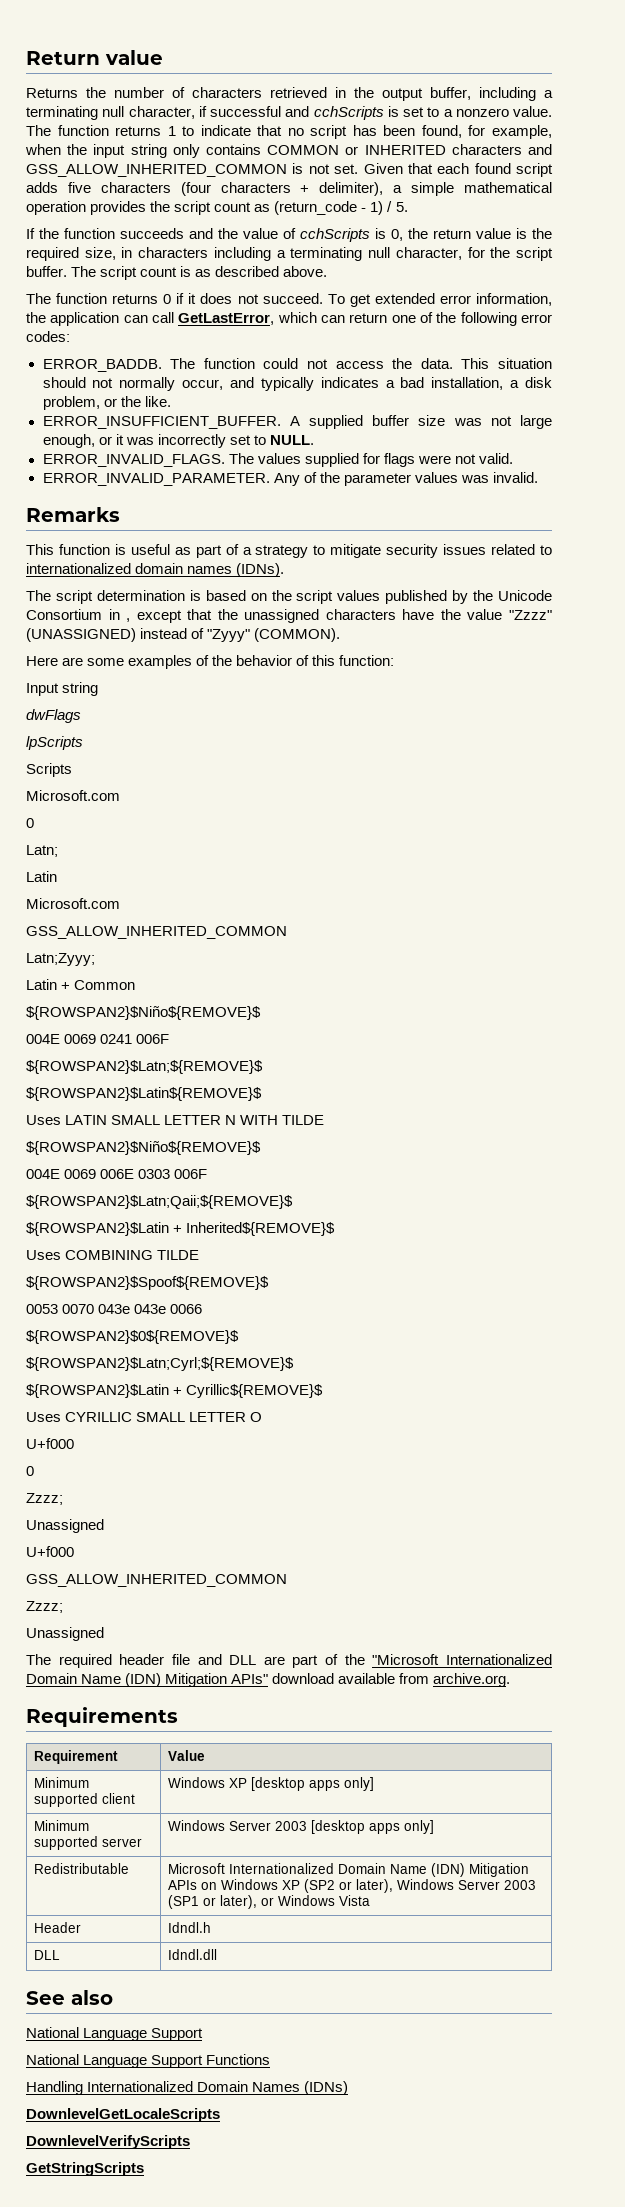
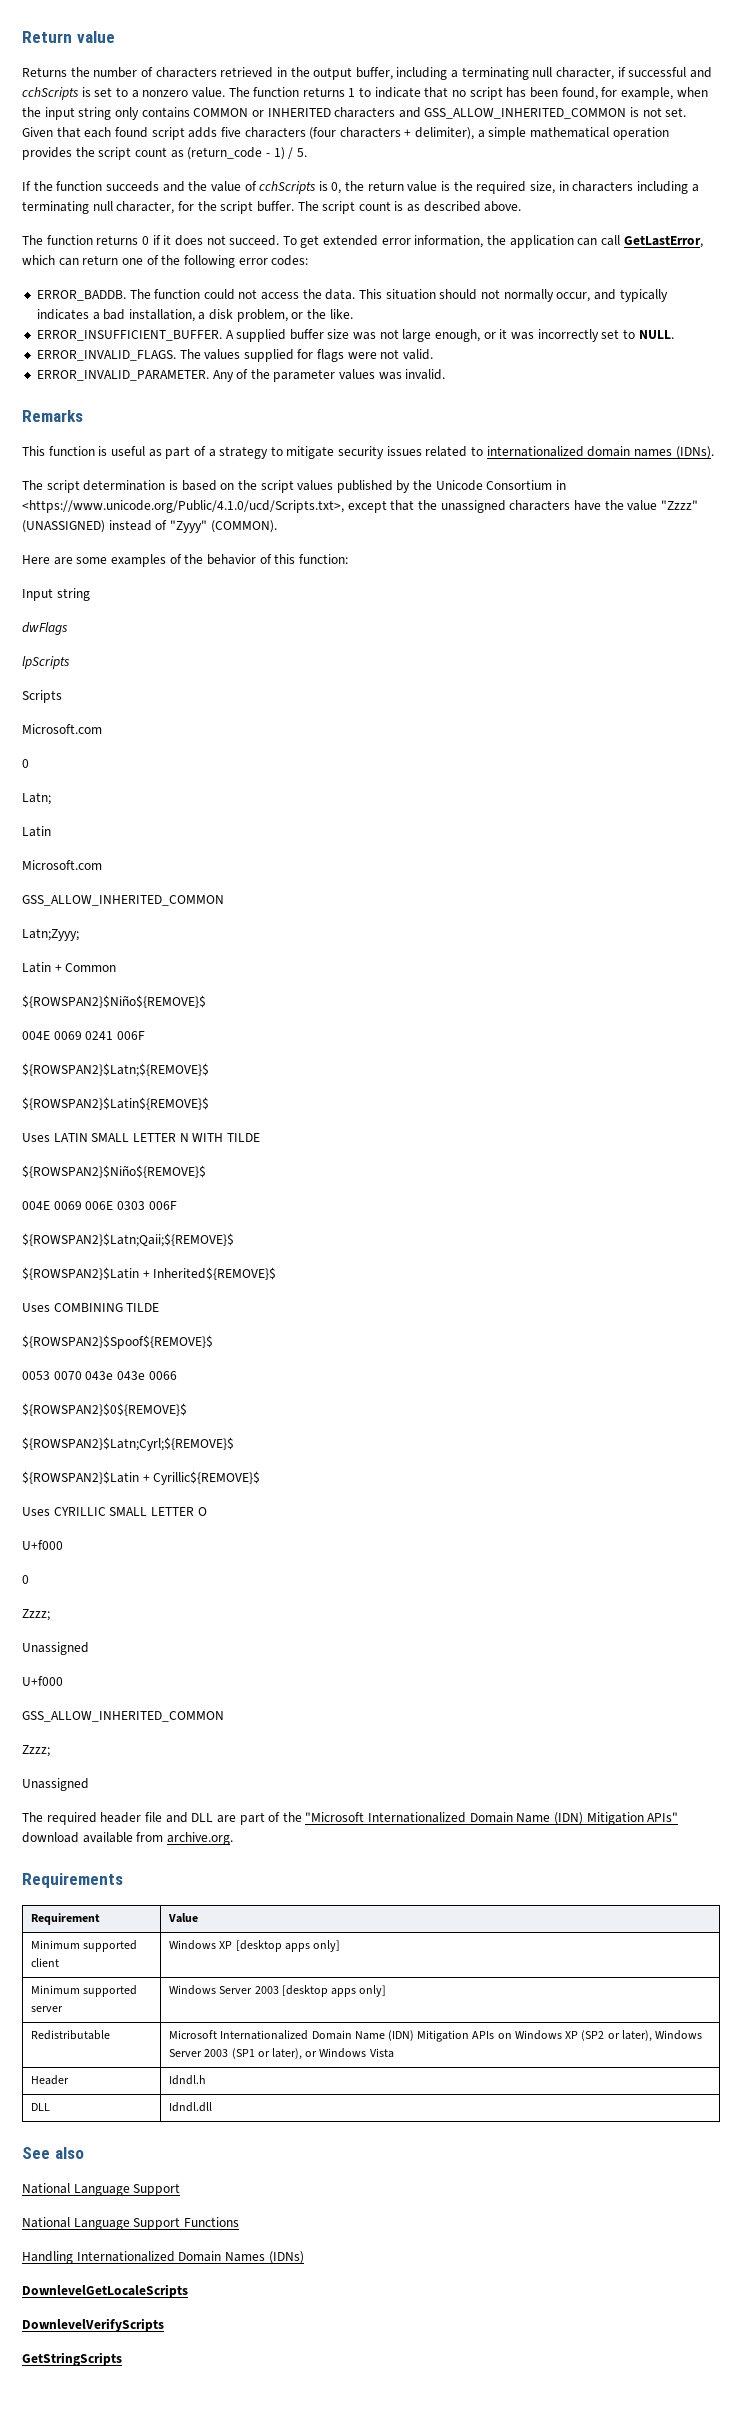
- The script determination is based on the script values published by the Unicode Consortium in , except that the unassigned characters have the value "Zzzz" (UNASSIGNED) instead of "Zyyy" (COMMON).
+ The script determination is based on the script values published by the Unicode Consortium in <https://www.unicode.org/Public/4.1.0/ucd/Scripts.txt>, except that the unassigned characters have the value "Zzzz" (UNASSIGNED) instead of "Zyyy" (COMMON).

